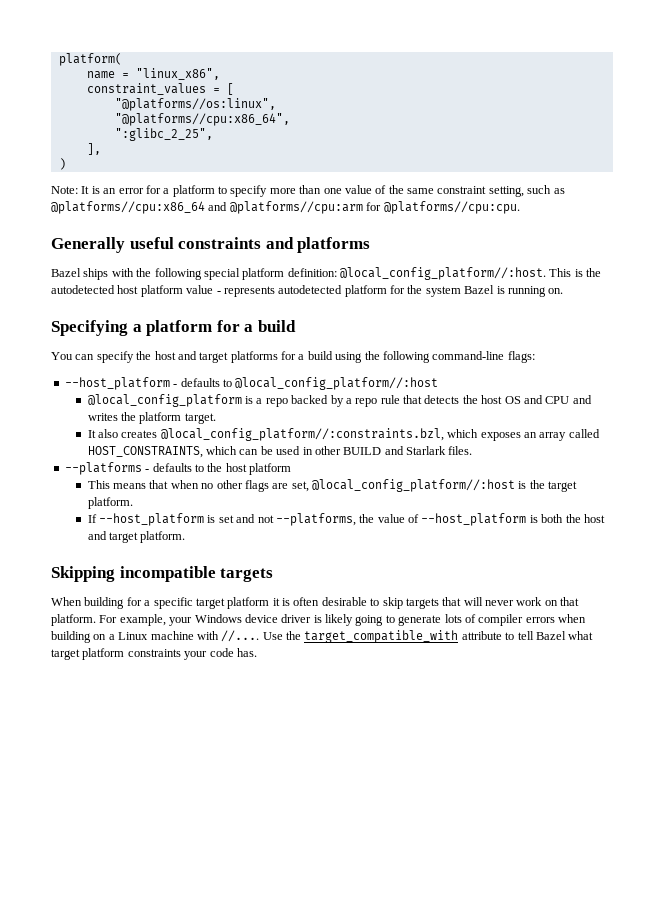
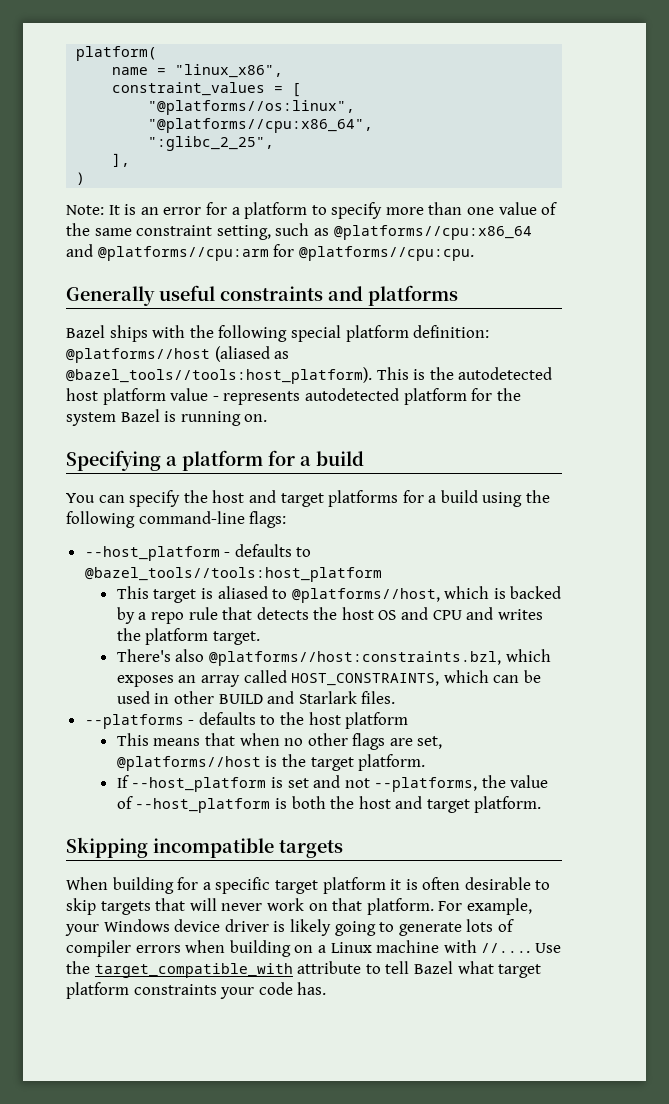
- Bazel ships with the following special platform definition: @local_config_platform//:host.
+ Bazel ships with the following special platform definition: @platforms//host (aliased as @bazel_tools//tools:host_platform).
- --host_platform - defaults to @local_config_platform//:host
- @local_config_platform is a repo backed by a repo rule that detects the host OS and CPU and writes the platform target.
+ --host_platform - defaults to @bazel_tools//tools:host_platform
+ This target is aliased to @platforms//host, which is backed by a repo rule that detects the host OS and CPU and writes the platform target.
- It also creates @local_config_platform//:constraints.bzl, which exposes an array called HOST_CONSTRAINTS, which can be used in other BUILD and Starlark files.
+ There's also @platforms//host:constraints.bzl, which exposes an array called HOST_CONSTRAINTS, which can be used in other BUILD and Starlark files.
- This means that when no other flags are set, @local_config_platform//:host is the target platform.
+ This means that when no other flags are set, @platforms//host is the target platform.

